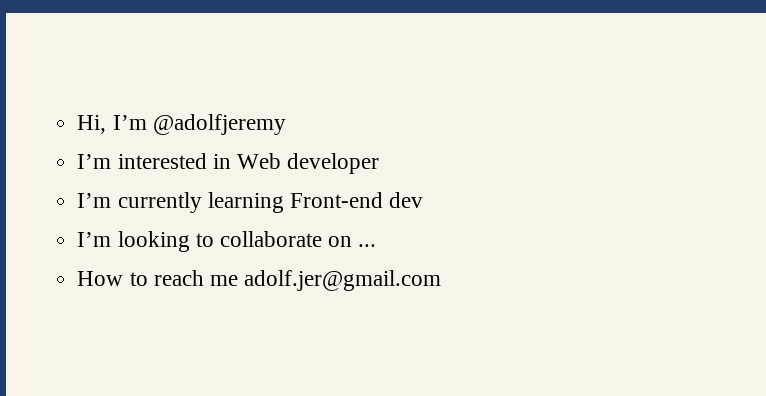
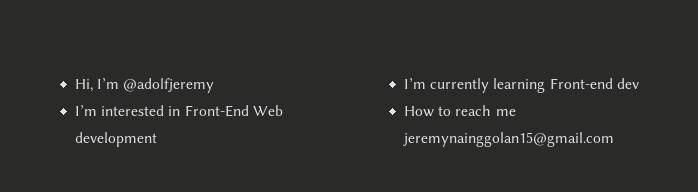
- I’m interested in Web developer
+ I’m interested in Front-End Web development
- I’m looking to collaborate on ...
- How to reach me adolf.jer@gmail.com
+ How to reach me jeremynainggolan15@gmail.com

